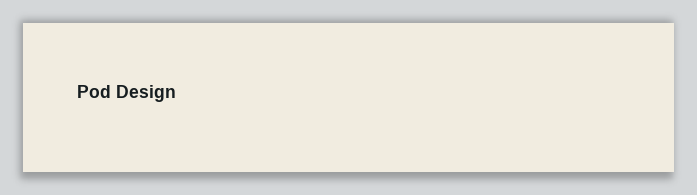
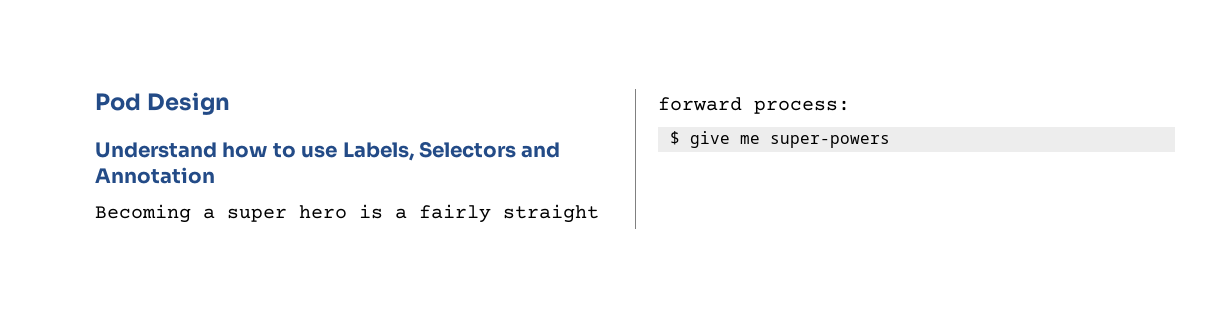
+ Understand how to use Labels, Selectors and Annotation
+ Becoming a super hero is a fairly straight forward process:
+ $ give me super-powers

